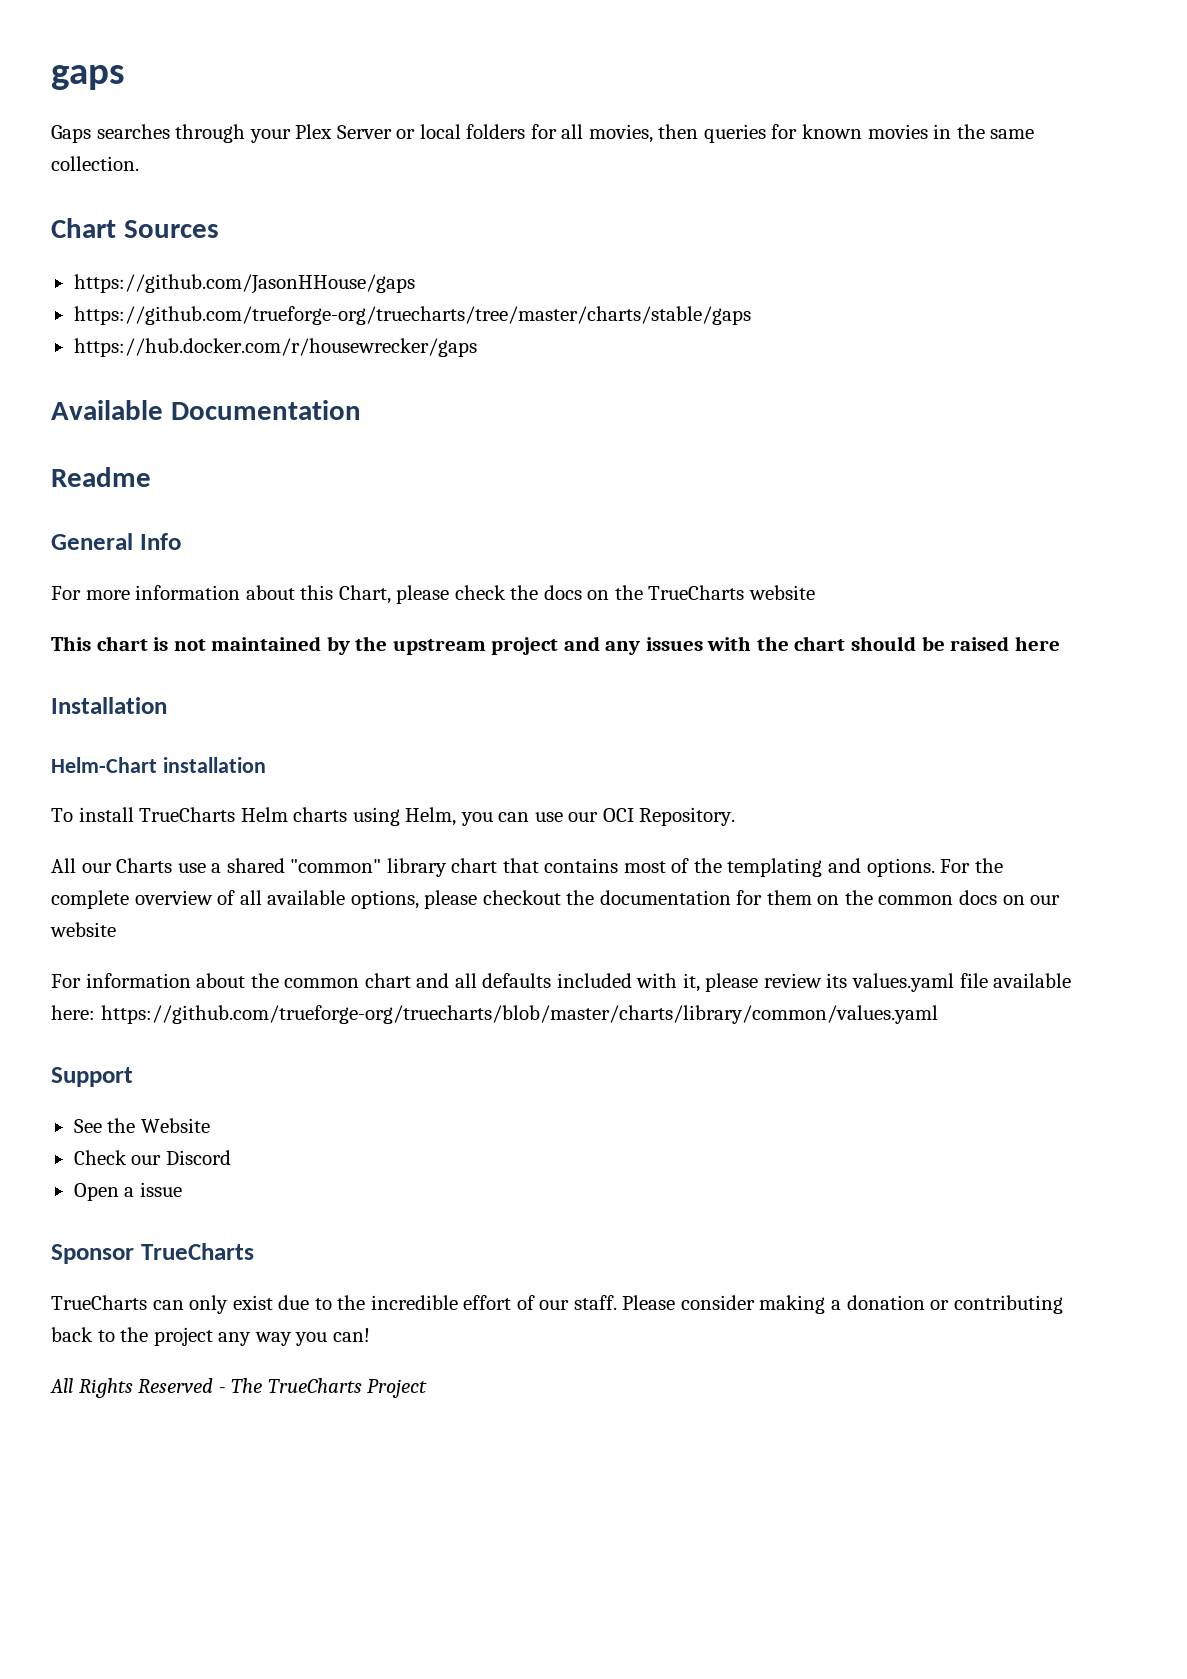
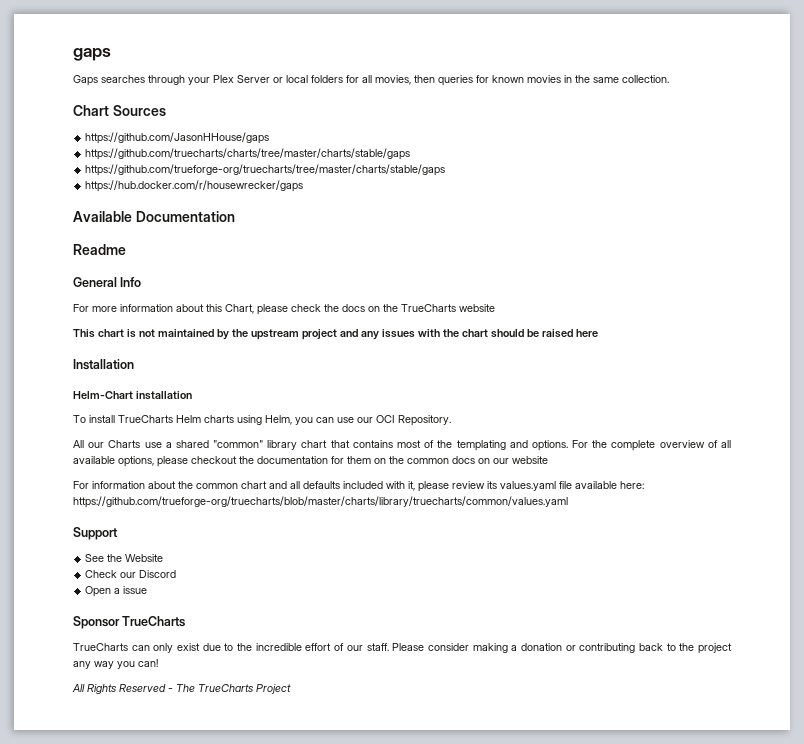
+ https://github.com/truecharts/charts/tree/master/charts/stable/gaps
- For information about the common chart and all defaults included with it, please review its values.yaml file available here: https://github.com/trueforge-org/truecharts/blob/master/charts/library/common/values.yaml
+ For information about the common chart and all defaults included with it, please review its values.yaml file available here: https://github.com/trueforge-org/truecharts/blob/master/charts/library/truecharts/common/values.yaml

